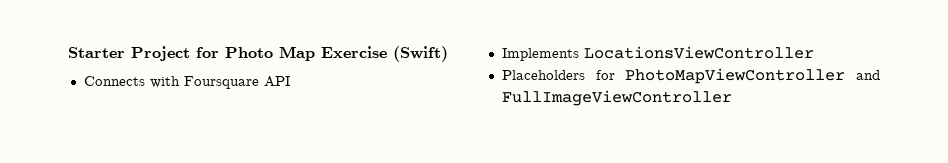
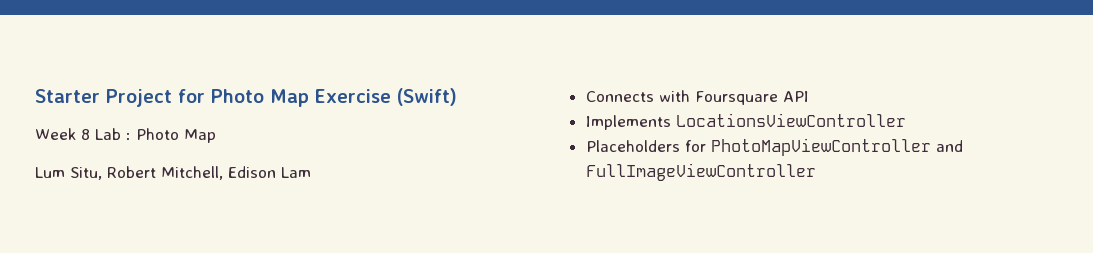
+ Week 8 Lab : Photo Map
+ Lum Situ, Robert Mitchell, Edison Lam

